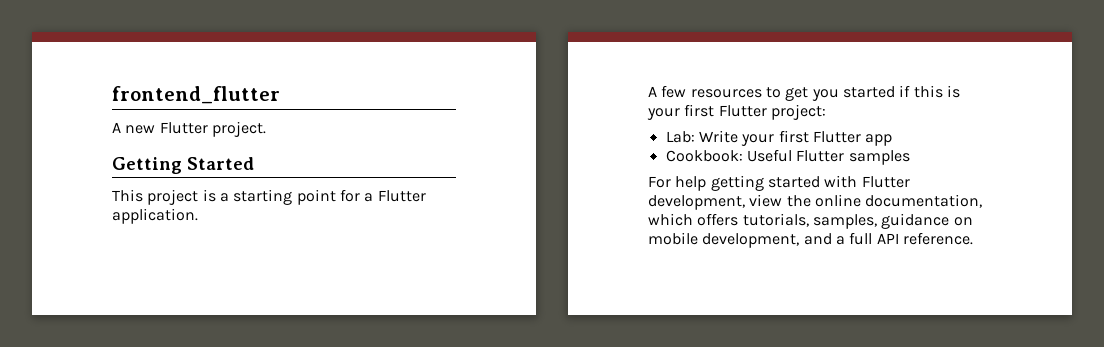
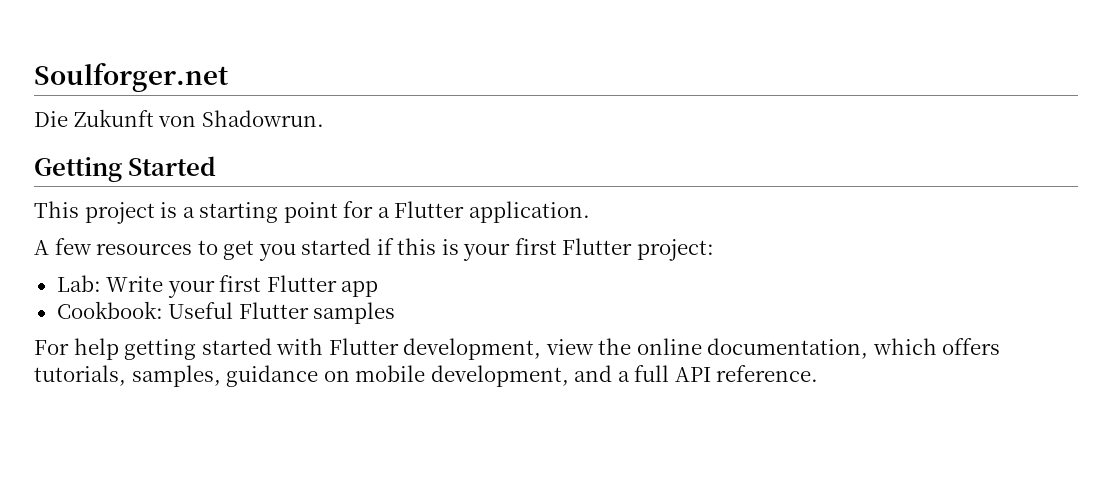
- frontend_flutter
- A new Flutter project.
+ Soulforger.net
+ Die Zukunft von Shadowrun.

